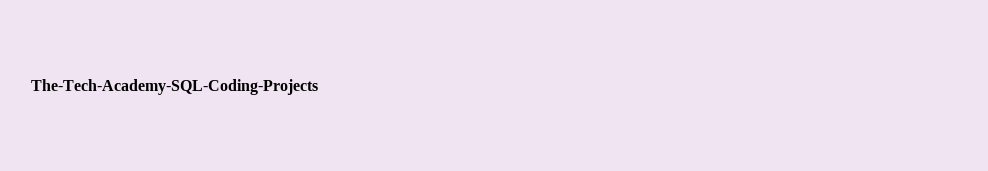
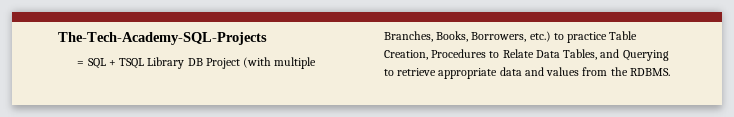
- The-Tech-Academy-SQL-Coding-Projects
+ The-Tech-Academy-SQL-Projects
+ = SQL + TSQL Library DB Project (with multiple Branches, Books, Borrowers, etc.) to practice Table Creation, Procedures to Relate Data Tables, and Querying to retrieve appropriate data and values from the RDBMS.

